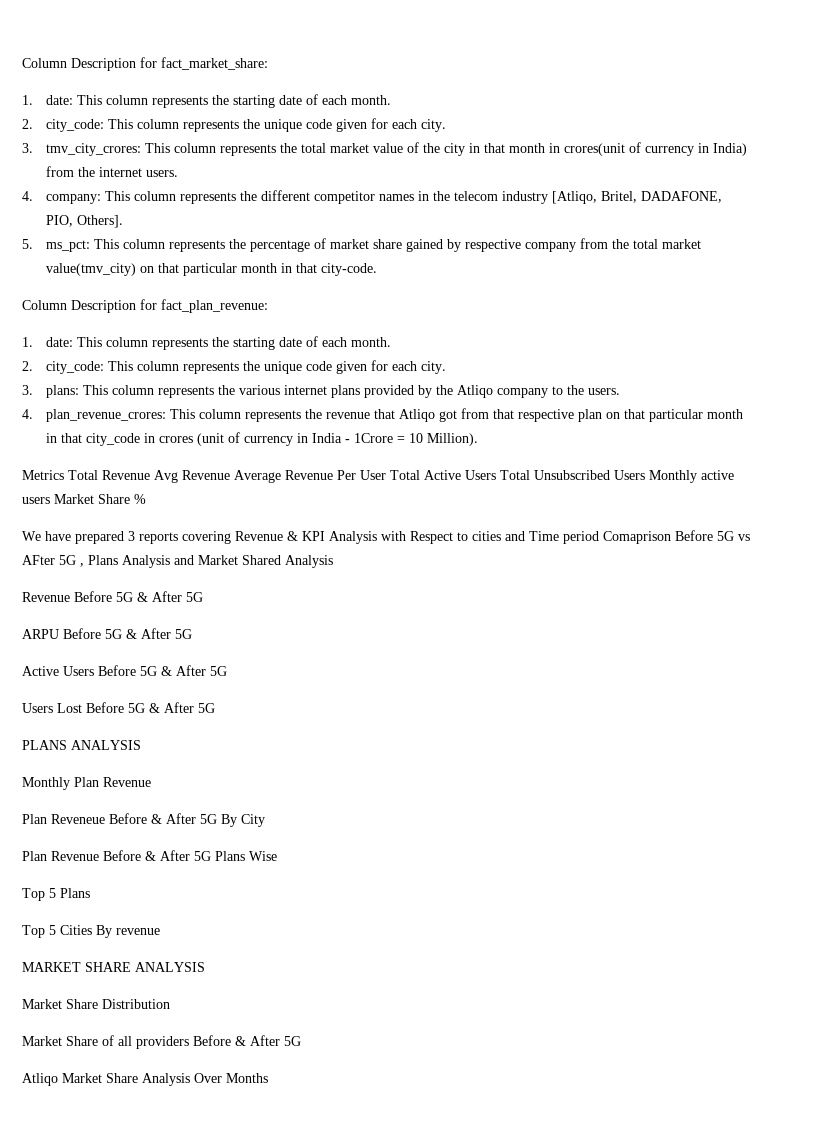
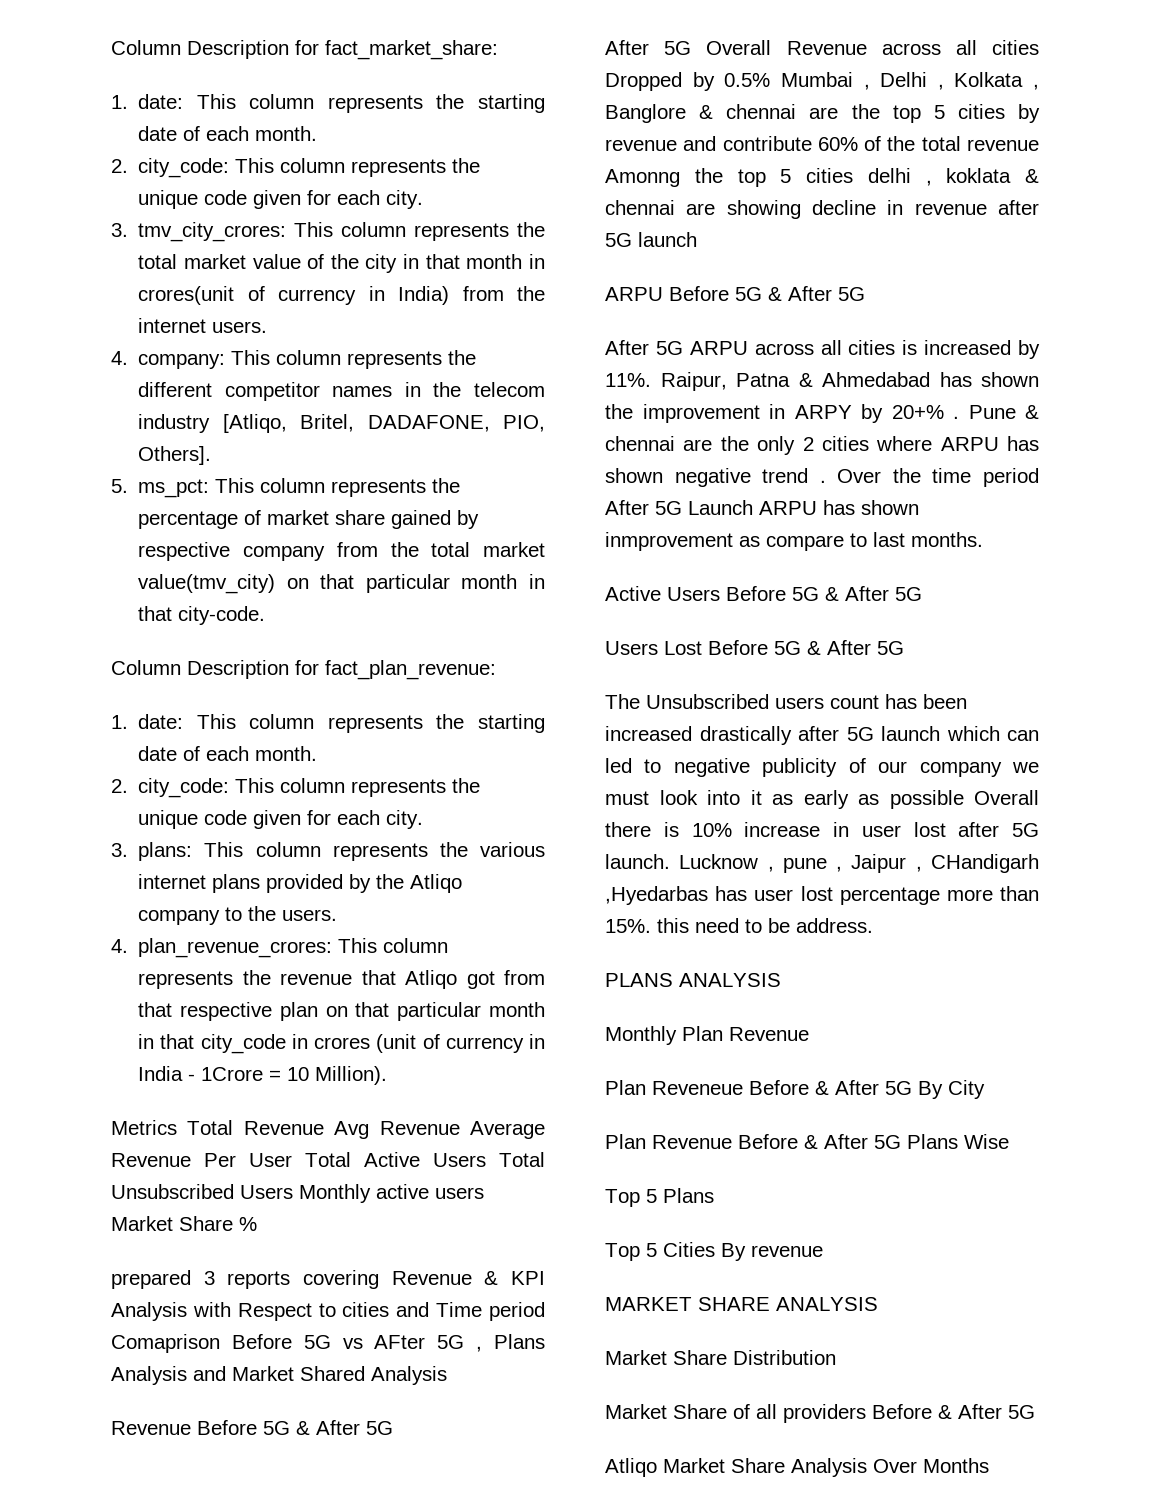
- We have prepared 3 reports covering Revenue & KPI Analysis with Respect to cities and Time period Comaprison Before 5G vs AFter 5G , Plans Analysis and Market Shared Analysis
+ prepared 3 reports covering Revenue & KPI Analysis with Respect to cities and Time period Comaprison Before 5G vs AFter 5G , Plans Analysis and Market Shared Analysis
+ After 5G Overall Revenue across all cities Dropped by 0.5% Mumbai , Delhi , Kolkata , Banglore & chennai are the top 5 cities by revenue and contribute 60% of the total revenue Amonng the top 5 cities delhi , koklata & chennai are showing decline in revenue after 5G launch
+ After 5G ARPU across all cities is increased by 11%. Raipur, Patna & Ahmedabad has shown the improvement in ARPY by 20+% . Pune & chennai are the only 2 cities where ARPU has shown negative trend . Over the time period After 5G Launch ARPU has shown inmprovement as compare to last months.
+ The Unsubscribed users count has been increased drastically after 5G launch which can led to negative publicity of our company we must look into it as early as possible Overall there is 10% increase in user lost after 5G launch. Lucknow , pune , Jaipur , CHandigarh ,Hyedarbas has user lost percentage more than 15%. this need to be address.

